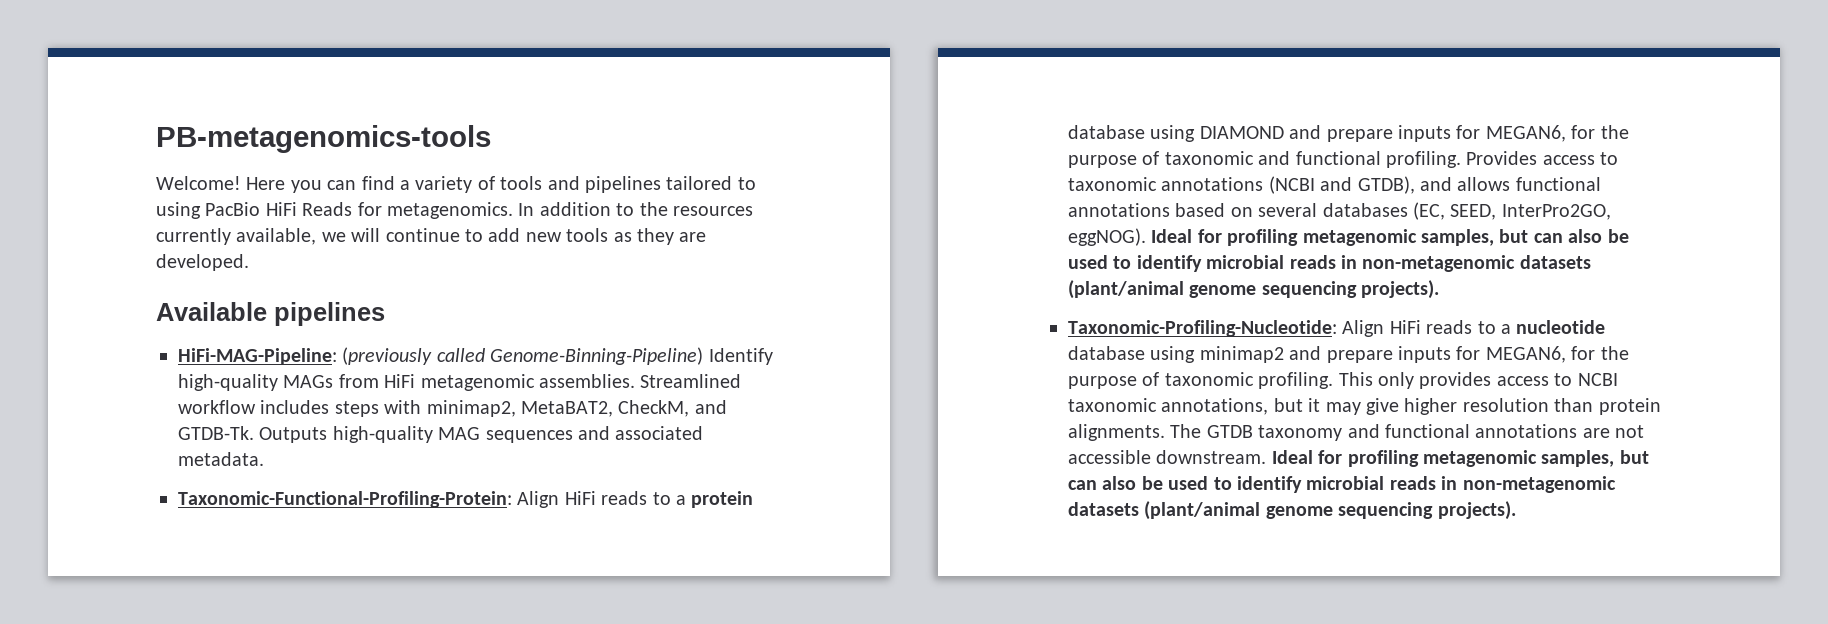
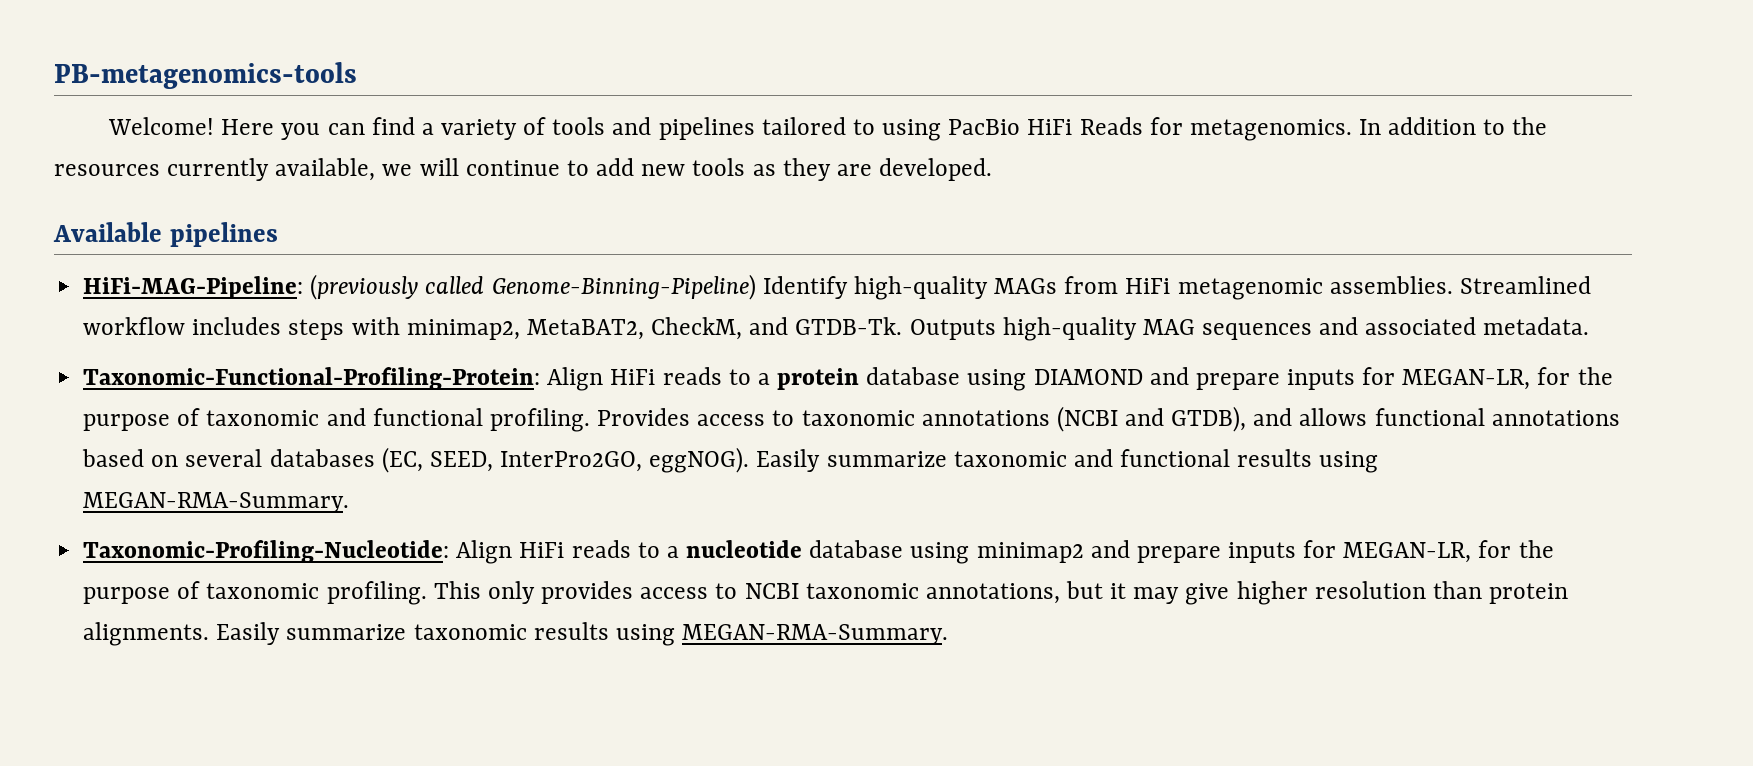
- Taxonomic-Functional-Profiling-Protein: Align HiFi reads to a protein database using DIAMOND and prepare inputs for MEGAN6, for the purpose of taxonomic and functional profiling.
+ Taxonomic-Functional-Profiling-Protein: Align HiFi reads to a protein database using DIAMOND and prepare inputs for MEGAN-LR, for the purpose of taxonomic and functional profiling.
- Provides access to taxonomic annotations (NCBI and GTDB), and allows functional annotations based on several databases (EC, SEED, InterPro2GO, eggNOG). Ideal for profiling metagenomic samples, but can also be used to identify microbial reads in non-metagenomic datasets (plant/animal genome sequencing projects).
+ Provides access to taxonomic annotations (NCBI and GTDB), and allows functional annotations based on several databases (EC, SEED, InterPro2GO, eggNOG). Easily summarize taxonomic and functional results using MEGAN-RMA-Summary.
- Taxonomic-Profiling-Nucleotide: Align HiFi reads to a nucleotide database using minimap2 and prepare inputs for MEGAN6, for the purpose of taxonomic profiling.
+ Taxonomic-Profiling-Nucleotide: Align HiFi reads to a nucleotide database using minimap2 and prepare inputs for MEGAN-LR, for the purpose of taxonomic profiling.
- The GTDB taxonomy and functional annotations are not accessible downstream. Ideal for profiling metagenomic samples, but can also be used to identify microbial reads in non-metagenomic datasets (plant/animal genome sequencing projects).
+ Easily summarize taxonomic results using MEGAN-RMA-Summary.

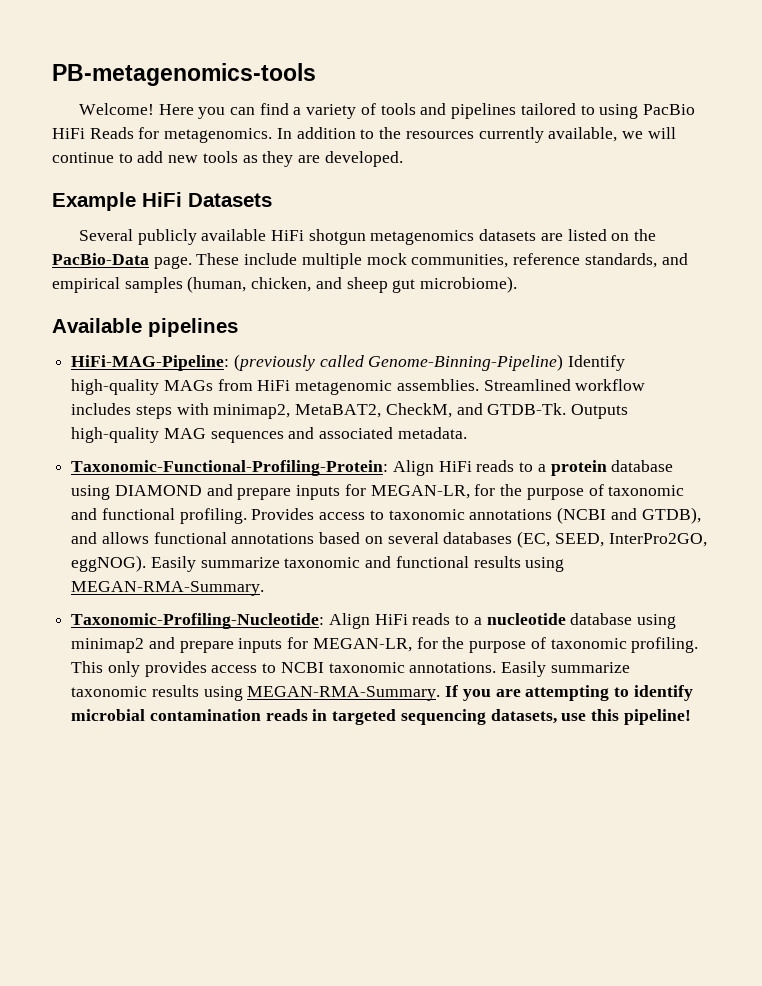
+ Example HiFi Datasets
+ Several publicly available HiFi shotgun metagenomics datasets are listed on the PacBio-Data page. These include multiple mock communities, reference standards, and empirical samples (human, chicken, and sheep gut microbiome).
- This only provides access to NCBI taxonomic annotations, but it may give higher resolution than protein alignments.
+ This only provides access to NCBI taxonomic annotations.
+ If you are attempting to identify microbial contamination reads in targeted sequencing datasets, use this pipeline!

